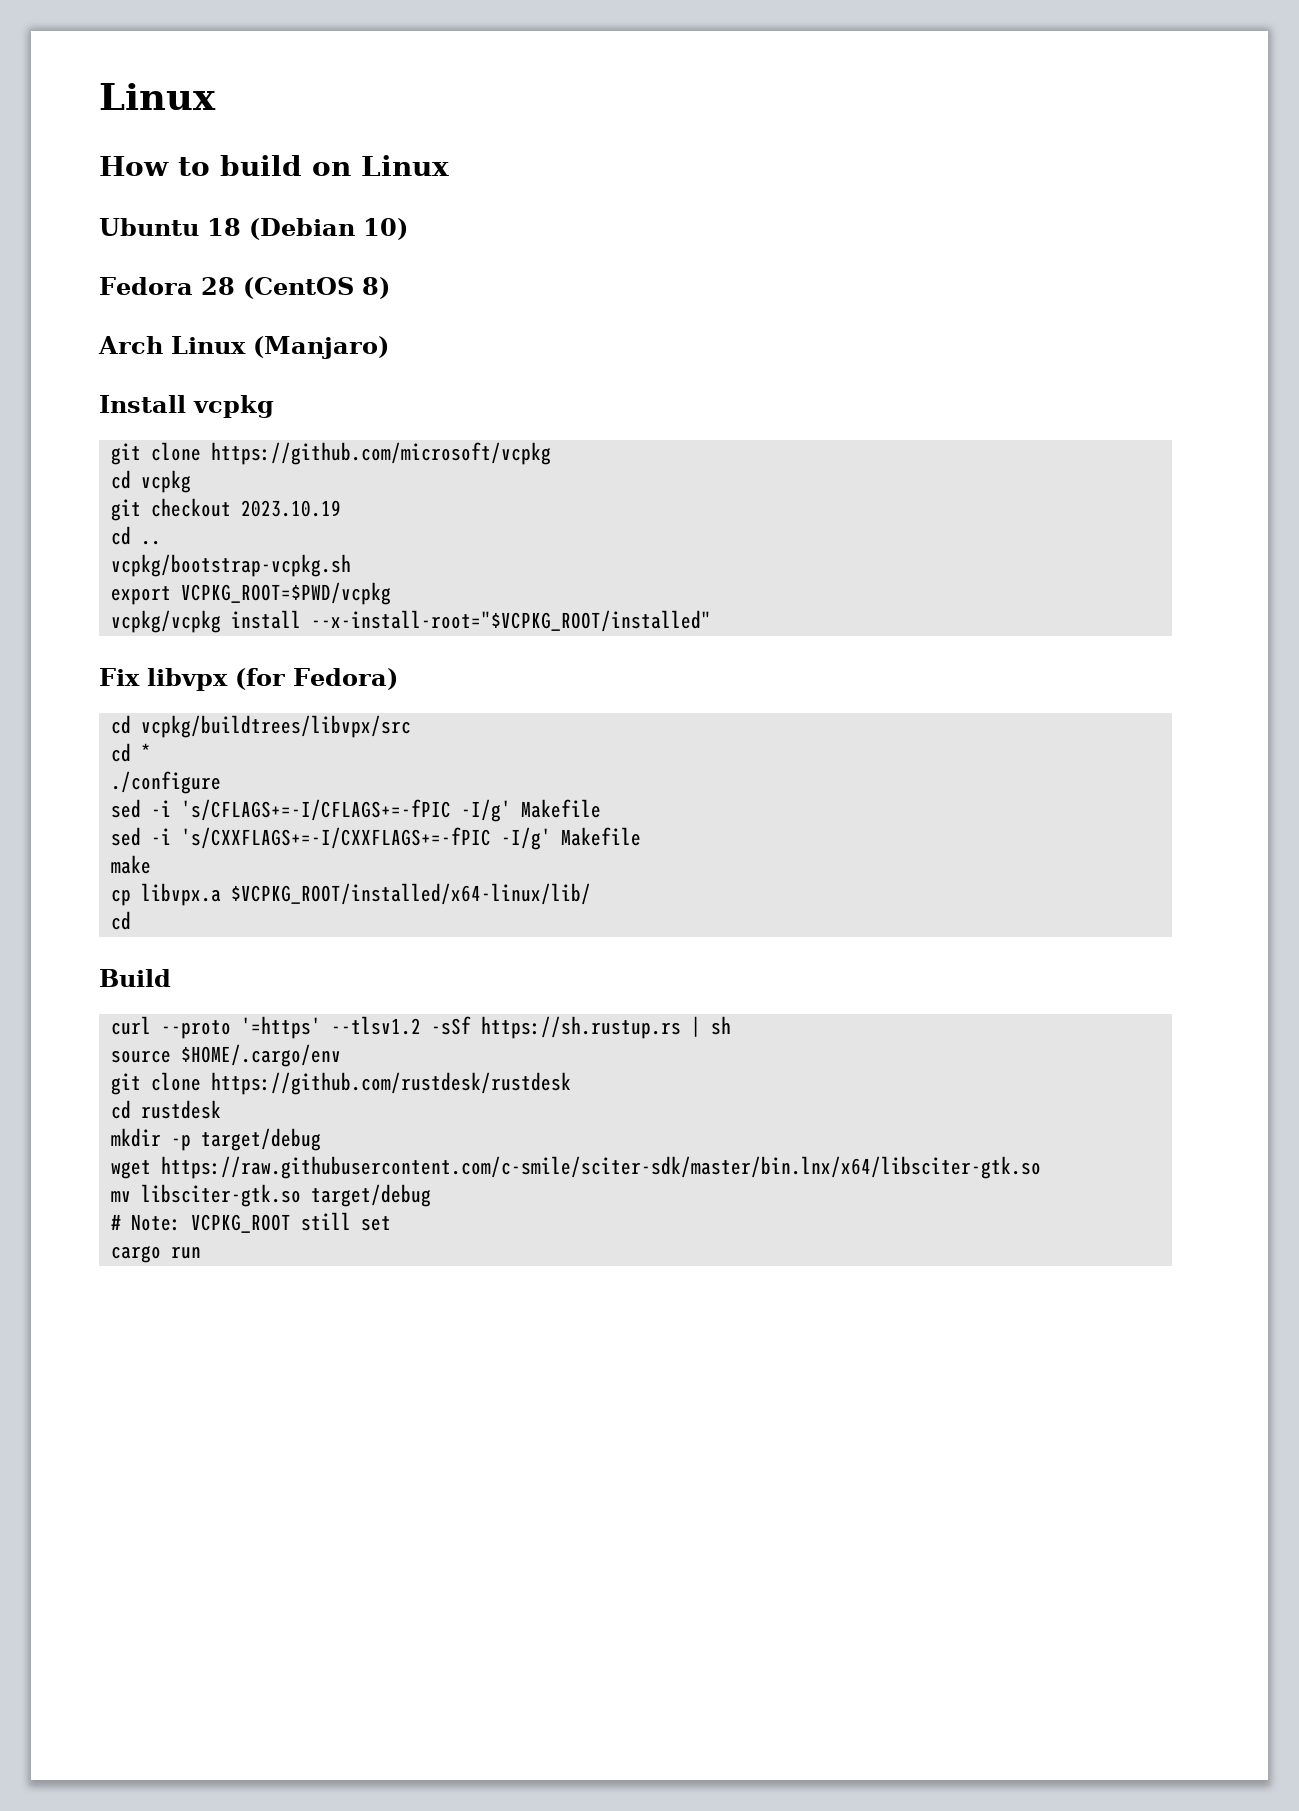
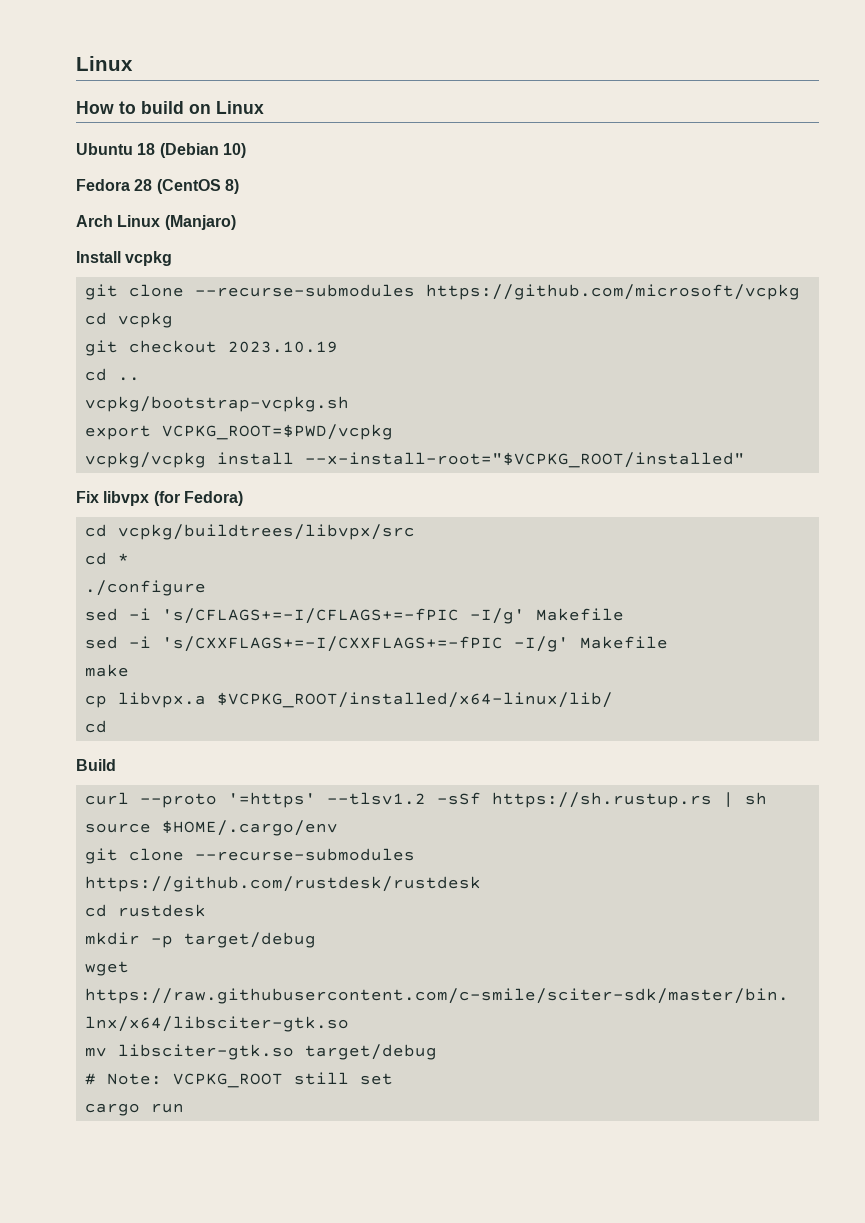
- git clone https://github.com/microsoft/vcpkg
+ git clone --recurse-submodules https://github.com/microsoft/vcpkg
- git clone https://github.com/rustdesk/rustdesk
+ git clone --recurse-submodules https://github.com/rustdesk/rustdesk

